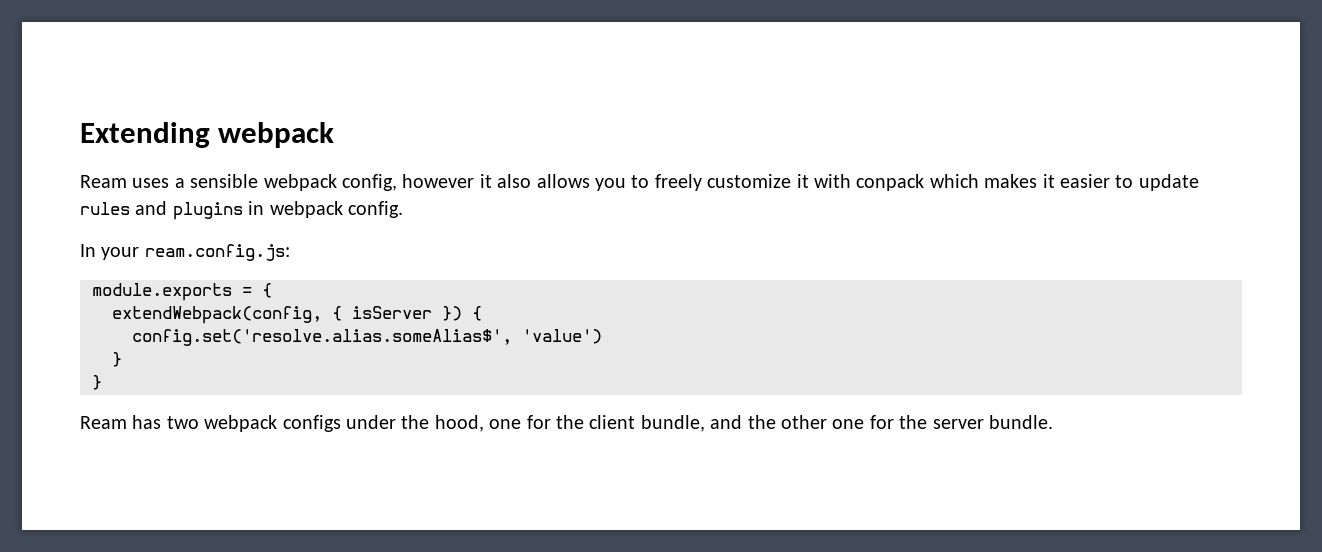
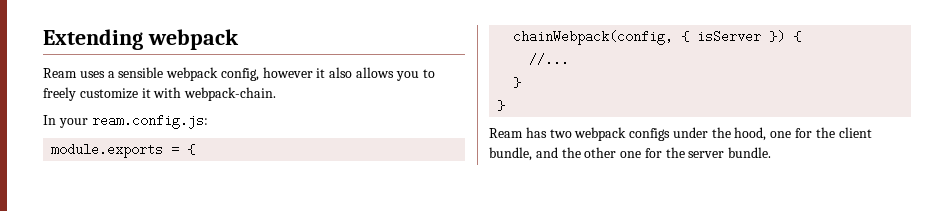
- Ream uses a sensible webpack config, however it also allows you to freely customize it with conpack which makes it easier to update rules and plugins in webpack config.
+ Ream uses a sensible webpack config, however it also allows you to freely customize it with webpack-chain.
- extendWebpack(config, { isServer }) {
+ chainWebpack(config, { isServer }) {
- config.set('resolve.alias.someAlias$', 'value')
+ //...

